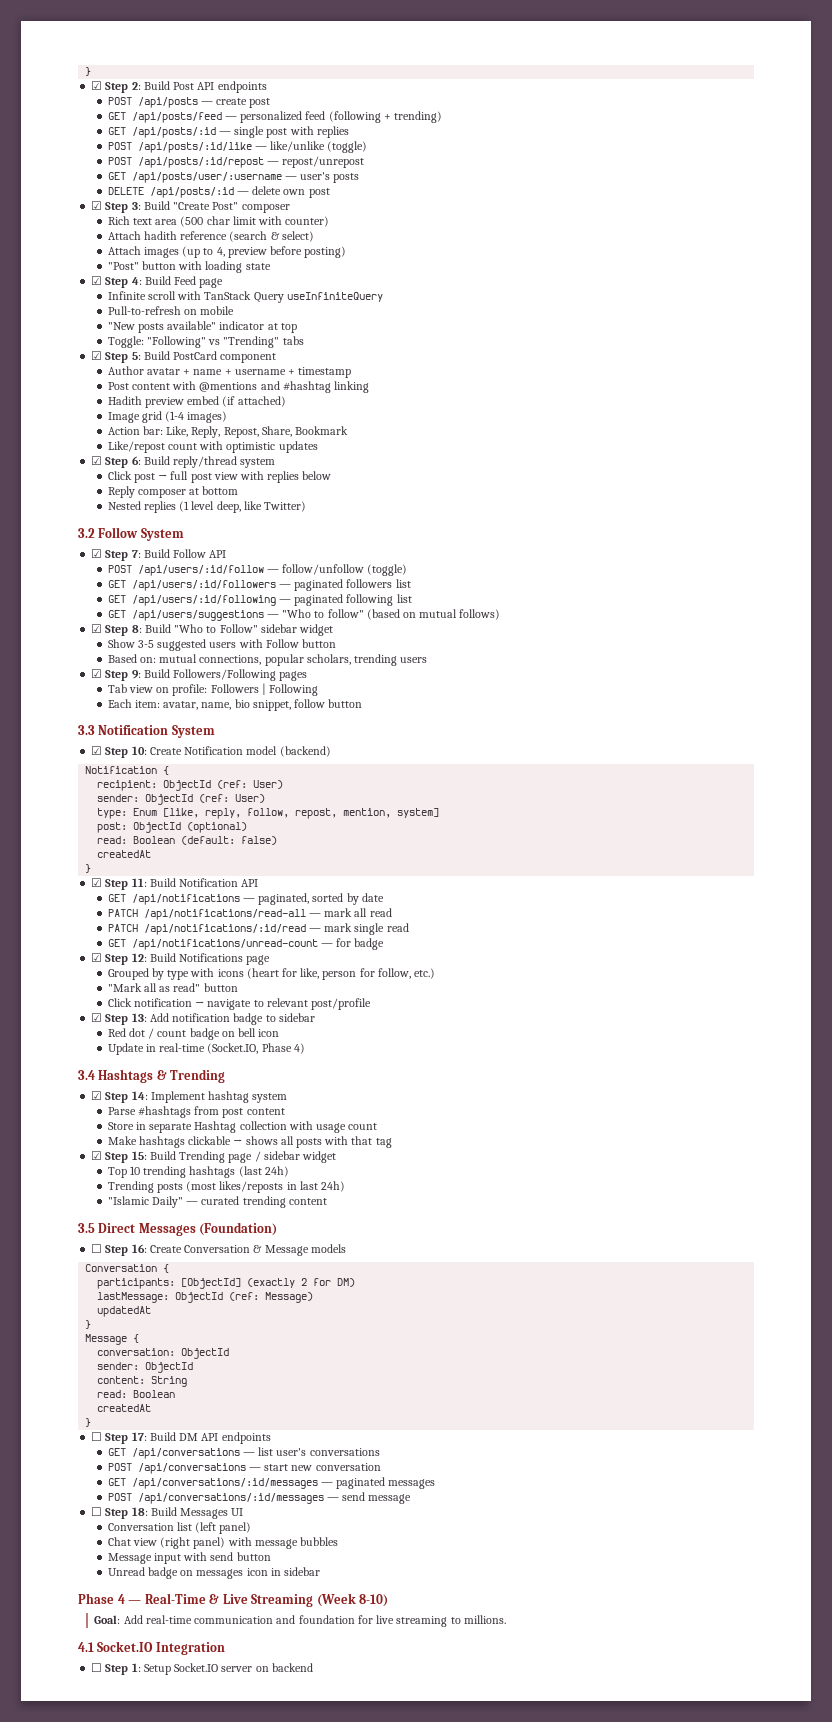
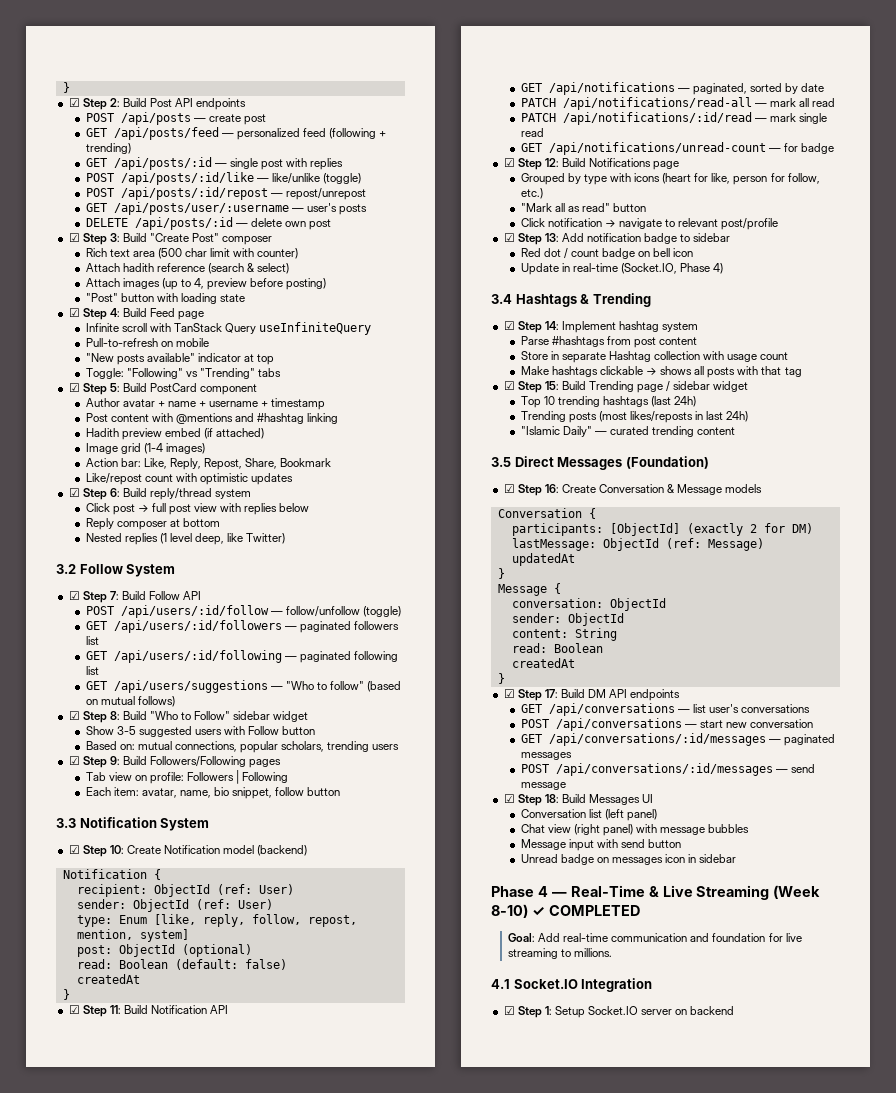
- ☐ Step 16: Create Conversation & Message models
+ ☑ Step 16: Create Conversation & Message models
- ☐ Step 17: Build DM API endpoints
+ ☑ Step 17: Build DM API endpoints
- ☐ Step 18: Build Messages UI
+ ☑ Step 18: Build Messages UI
- Phase 4 — Real-Time & Live Streaming (Week 8-10)
+ Phase 4 — Real-Time & Live Streaming (Week 8-10) ✓ COMPLETED
- ☐ Step 1: Setup Socket.IO server on backend
+ ☑ Step 1: Setup Socket.IO server on backend

